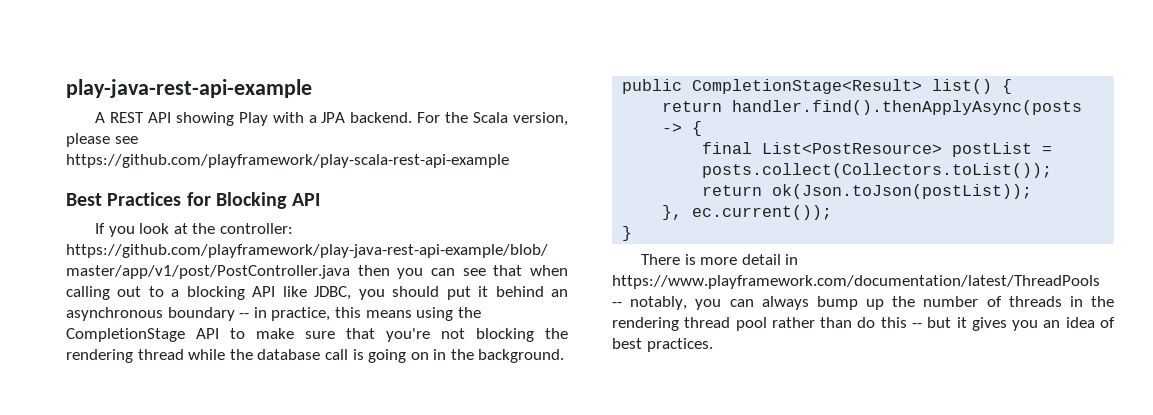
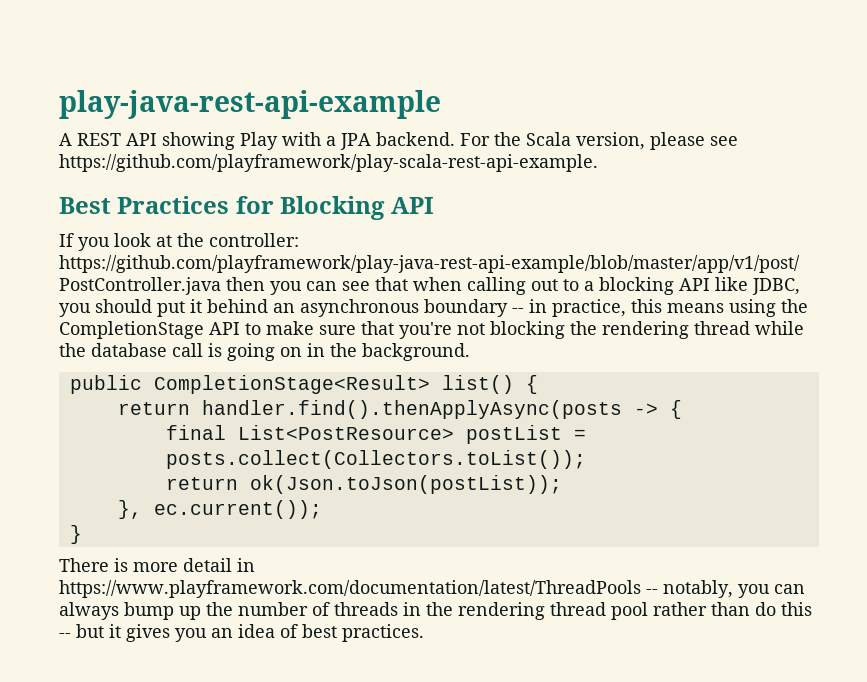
- For the Scala version, please see https://github.com/playframework/play-scala-rest-api-example
+ For the Scala version, please see https://github.com/playframework/play-scala-rest-api-example.

